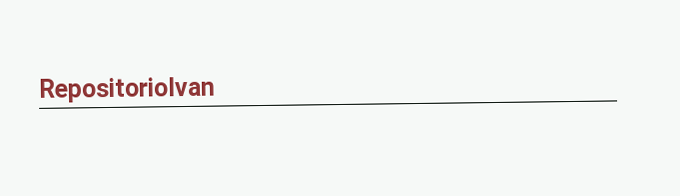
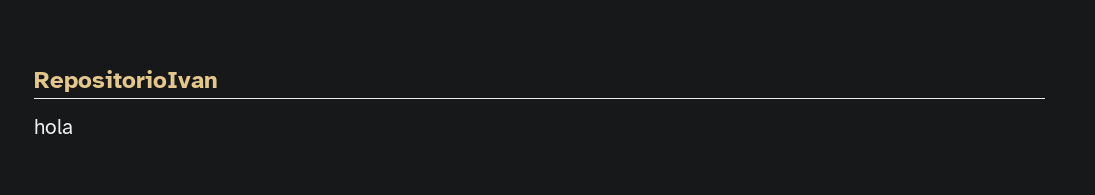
+ hola

